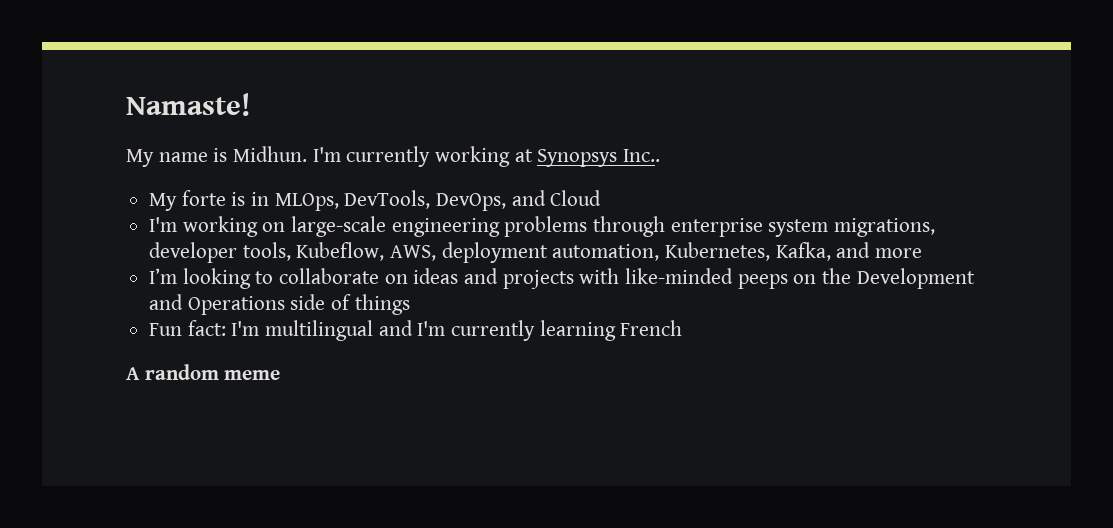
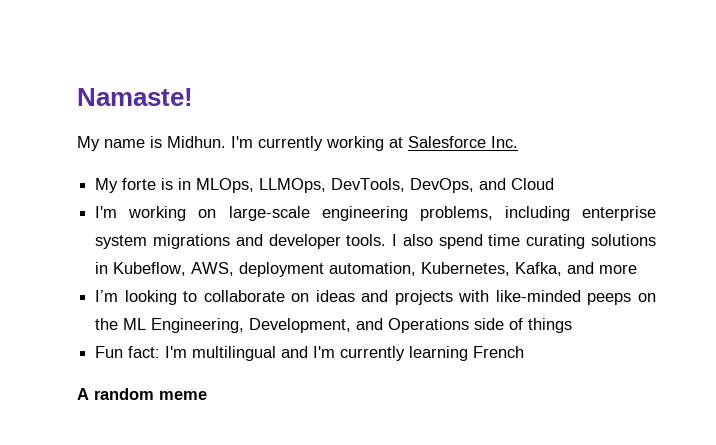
- I'm currently working at Synopsys Inc..
+ I'm currently working at Salesforce Inc.
- My forte is in MLOps, DevTools, DevOps, and Cloud
+ My forte is in MLOps, LLMOps, DevTools, DevOps, and Cloud
- I'm working on large-scale engineering problems through enterprise system migrations, developer tools, Kubeflow, AWS, deployment automation, Kubernetes, Kafka, and more
+ I'm working on large-scale engineering problems, including enterprise system migrations and developer tools. I also spend time curating solutions in Kubeflow, AWS, deployment automation, Kubernetes, Kafka, and more
- I’m looking to collaborate on ideas and projects with like-minded peeps on the Development and Operations side of things
+ I’m looking to collaborate on ideas and projects with like-minded peeps on the ML Engineering, Development, and Operations side of things

